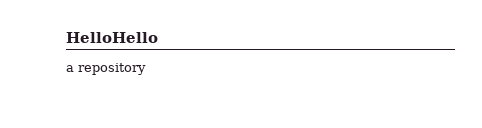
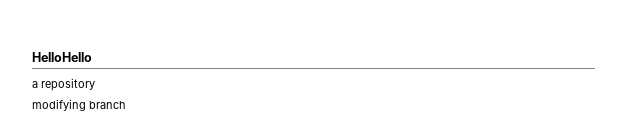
+ modifying branch

